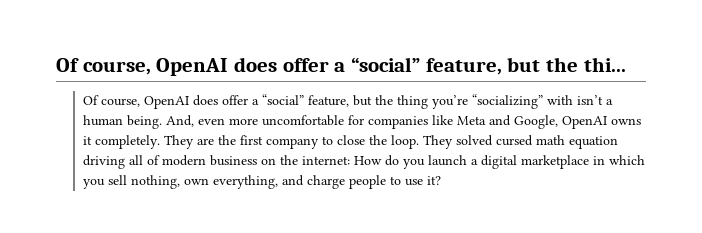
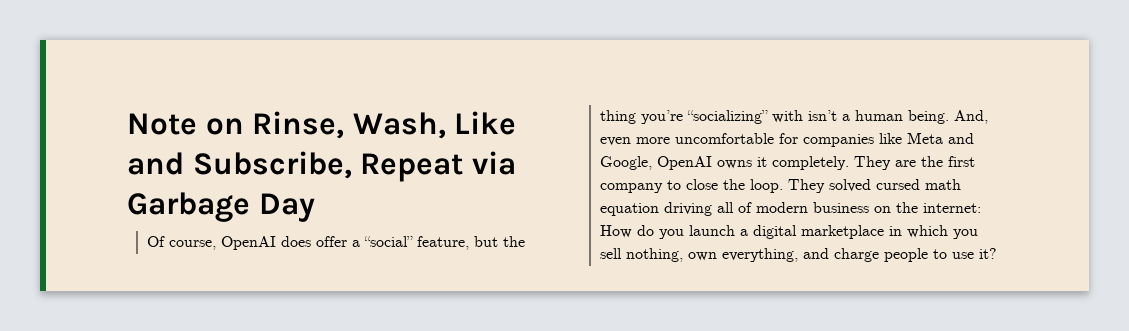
- Of course, OpenAI does offer a “social” feature, but the thi...
+ Note on Rinse, Wash, Like and Subscribe, Repeat via Garbage Day

